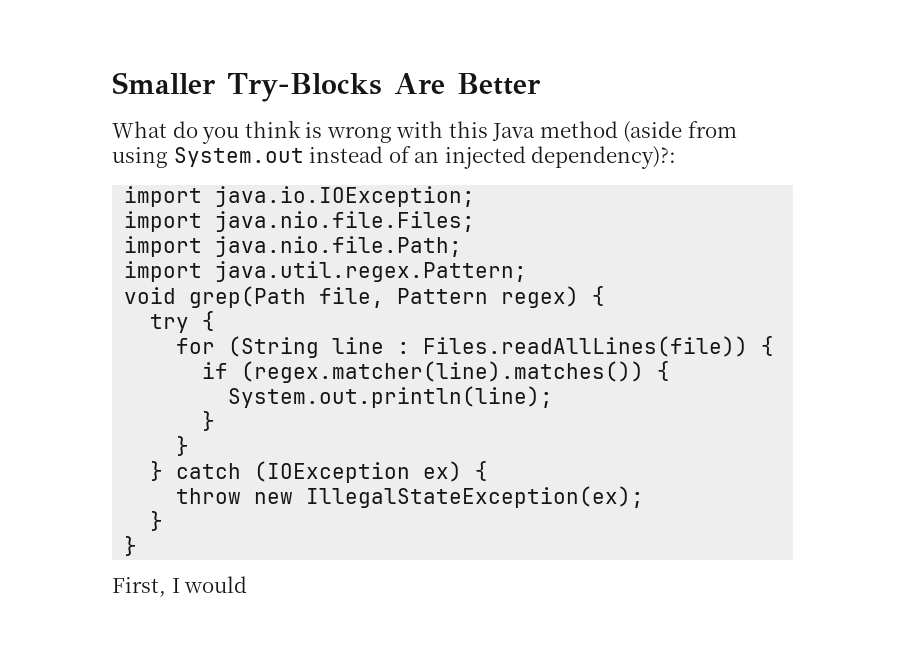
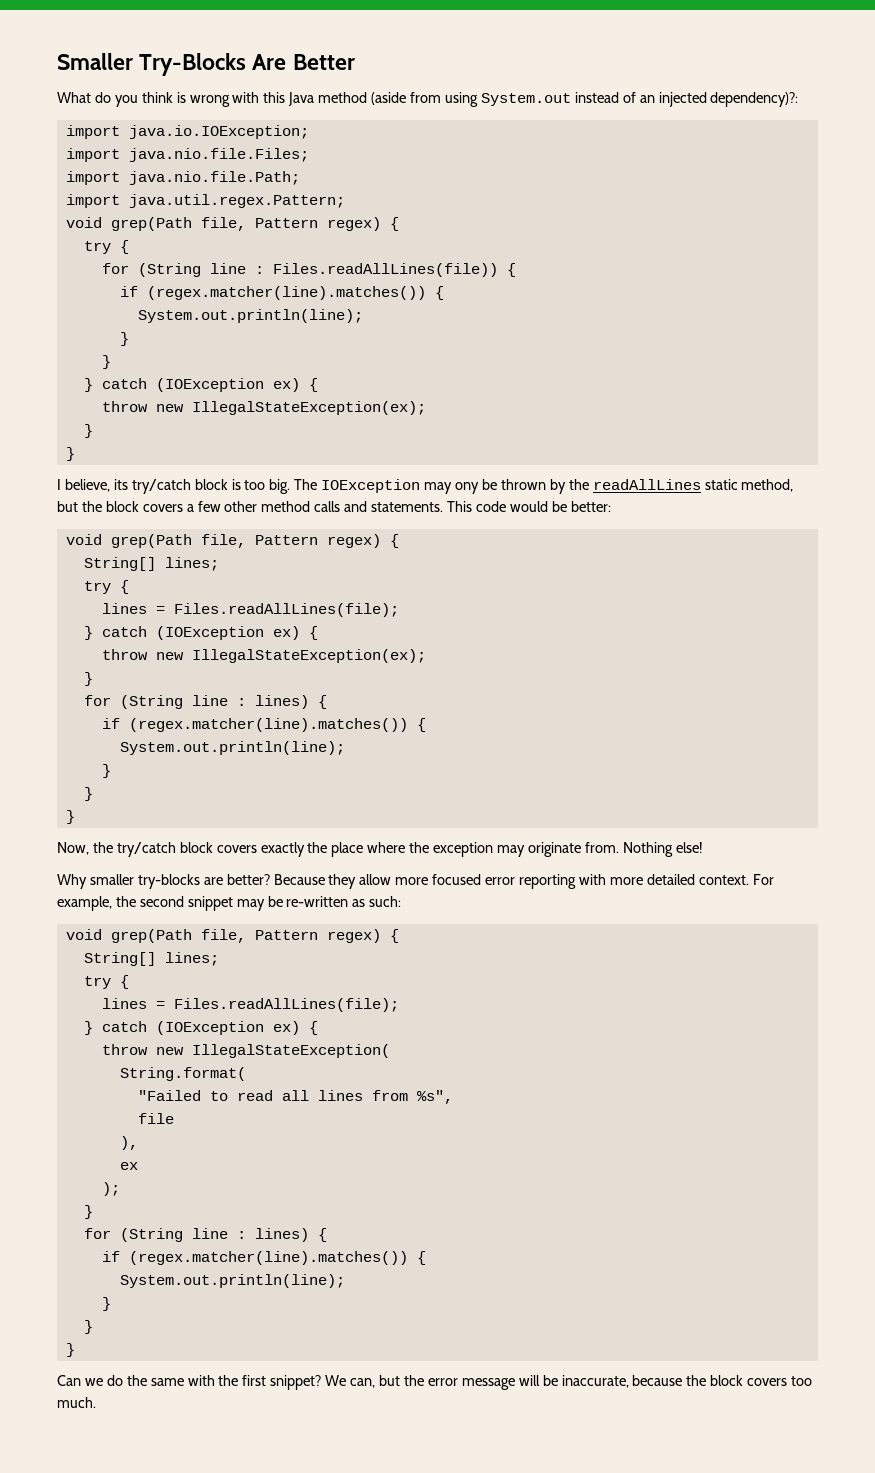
- First, I would
+ I believe, its try/catch block is too big. The IOException may ony be thrown by the readAllLines static method, but the block covers a few other method calls and statements. This code would be better:
+ void grep(Path file, Pattern regex) {
+ String[] lines;
+ try {
+ lines = Files.readAllLines(file);
+ } catch (IOException ex) {
+ throw new IllegalStateException(ex);
+ }
+ for (String line : lines) {
+ if (regex.matcher(line).matches()) {
+ System.out.println(line);
+ }
+ }
+ }
+ Now, the try/catch block covers exactly the place where the exception may originate from. Nothing else!
+ Why smaller try-blocks are better? Because they allow more focused error reporting with more detailed context. For example, the second snippet may be re-written as such:
+ void grep(Path file, Pattern regex) {
+ String[] lines;
+ try {
+ lines = Files.readAllLines(file);
+ } catch (IOException ex) {
+ throw new IllegalStateException(
+ String.format(
+ "Failed to read all lines from %s",
+ file
+ ),
+ ex
+ );
+ }
+ for (String line : lines) {
+ if (regex.matcher(line).matches()) {
+ System.out.println(line);
+ }
+ }
+ }
+ Can we do the same with the first snippet? We can, but the error message will be inaccurate, because the block covers too much.

